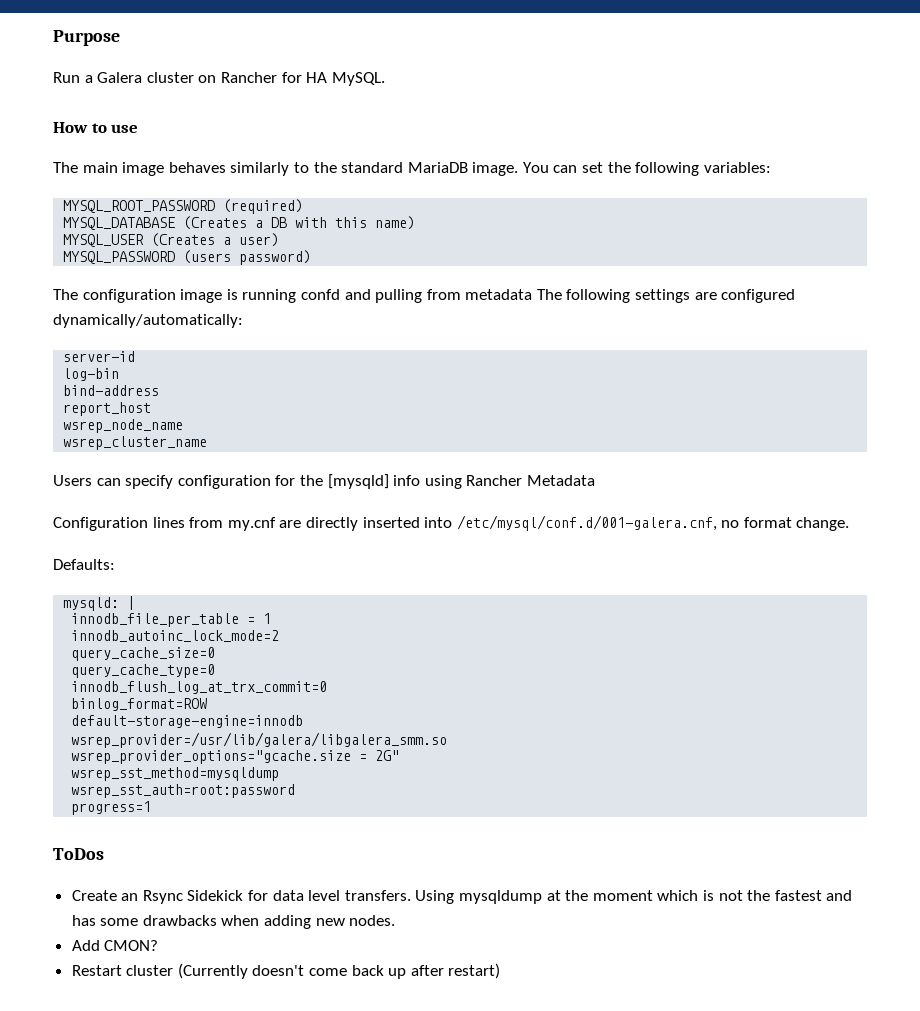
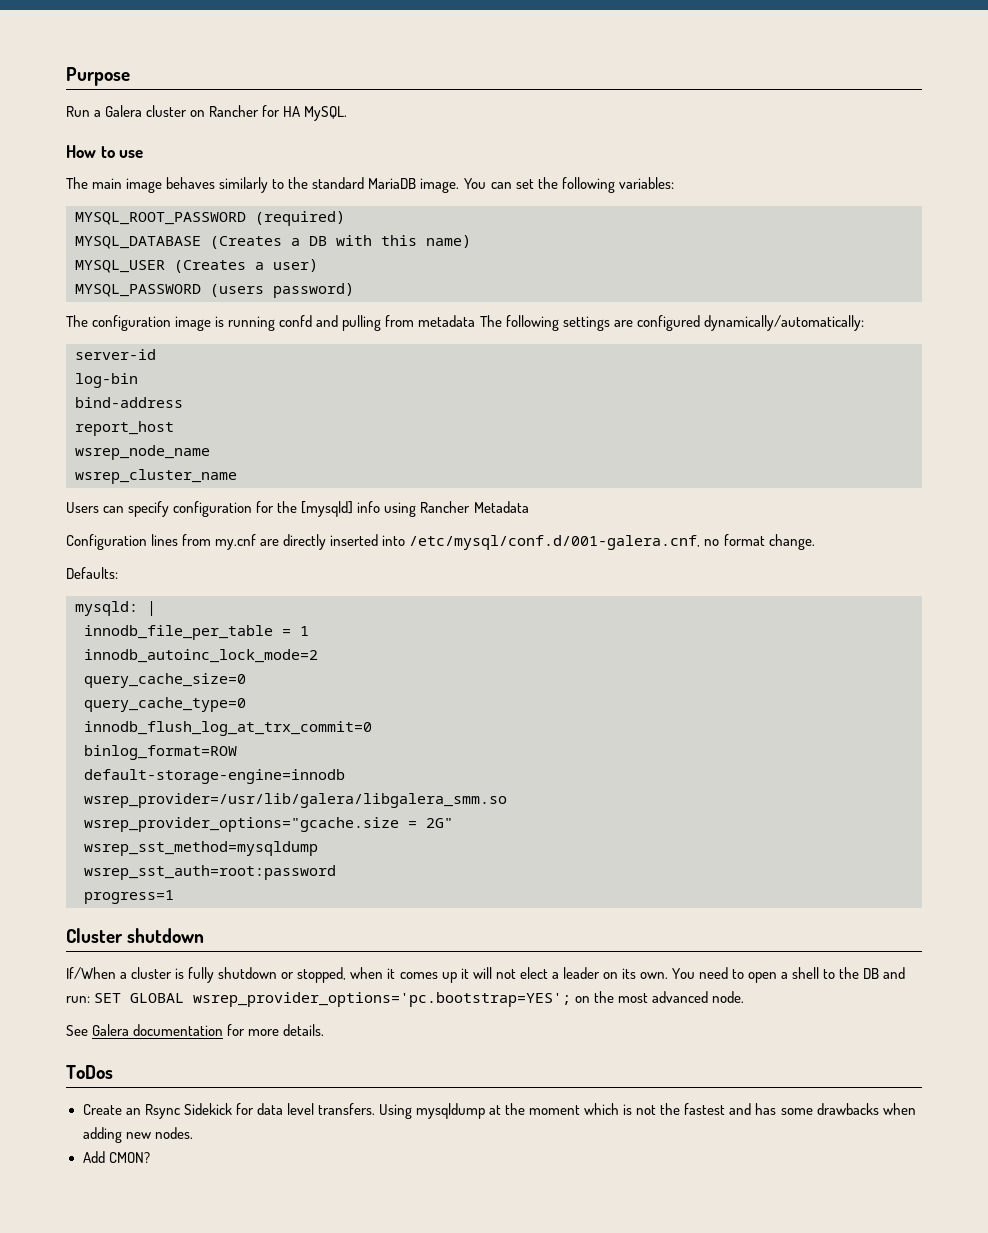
+ Cluster shutdown
+ If/When a cluster is fully shutdown or stopped, when it comes up it will not elect a leader on its own. You need to open a shell to the DB and run: SET GLOBAL wsrep_provider_options='pc.bootstrap=YES'; on the most advanced node.
+ See Galera documentation for more details.
- Restart cluster (Currently doesn't come back up after restart)

